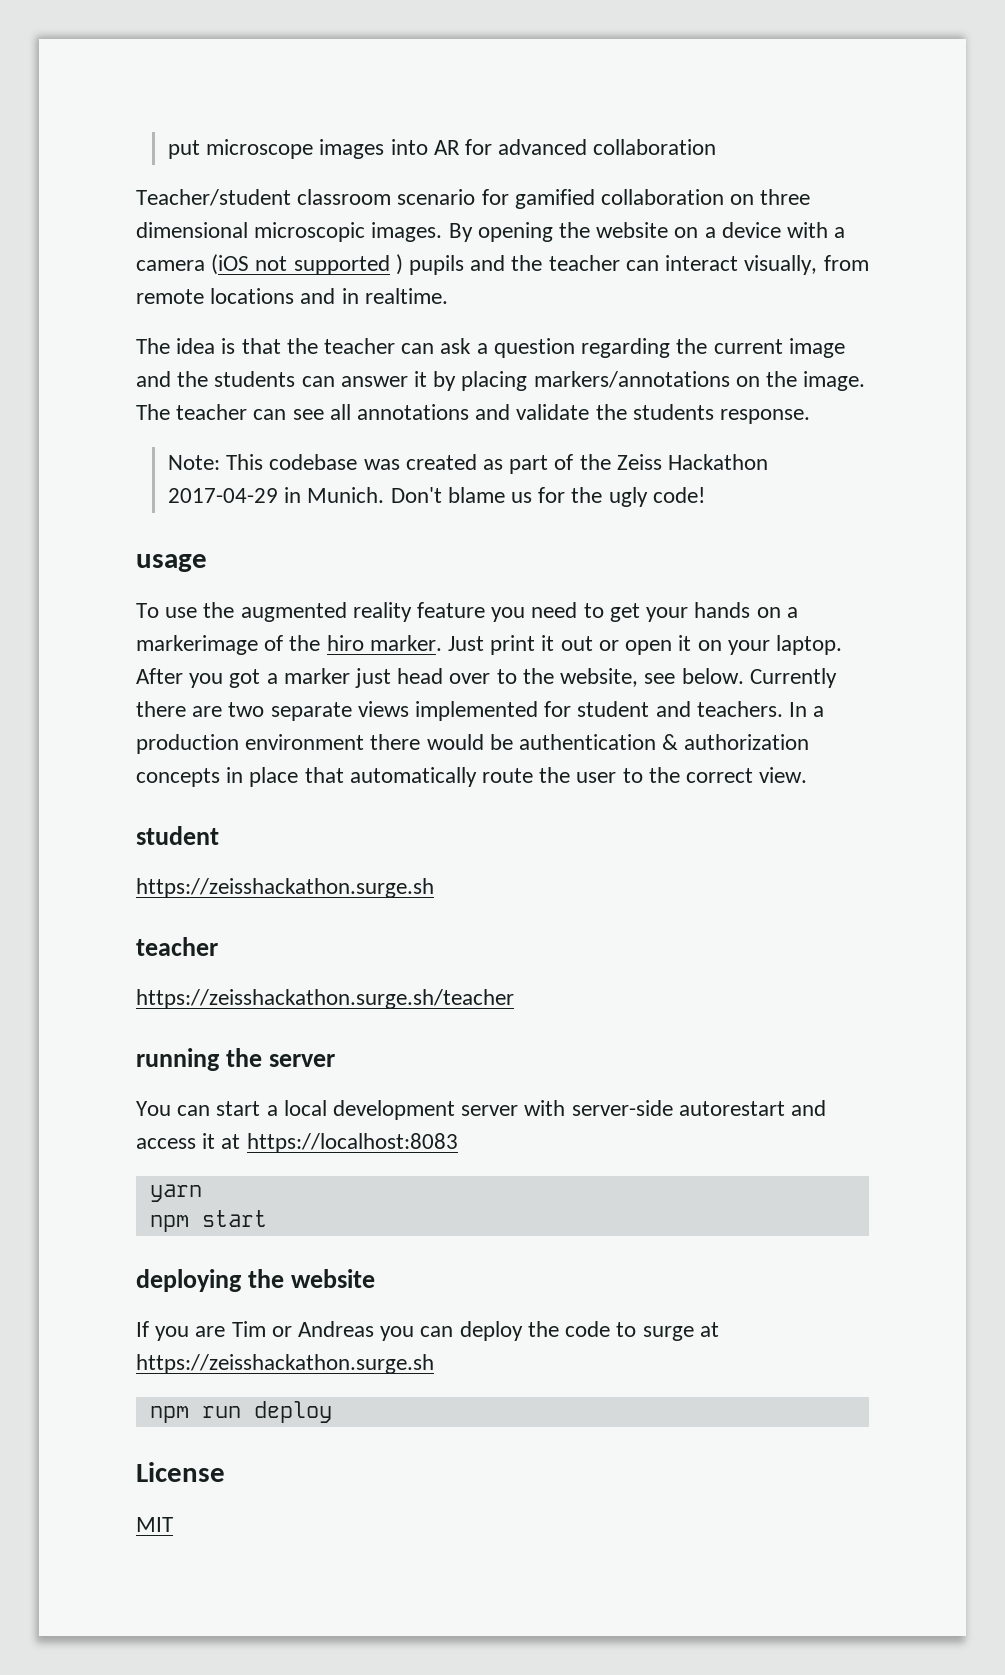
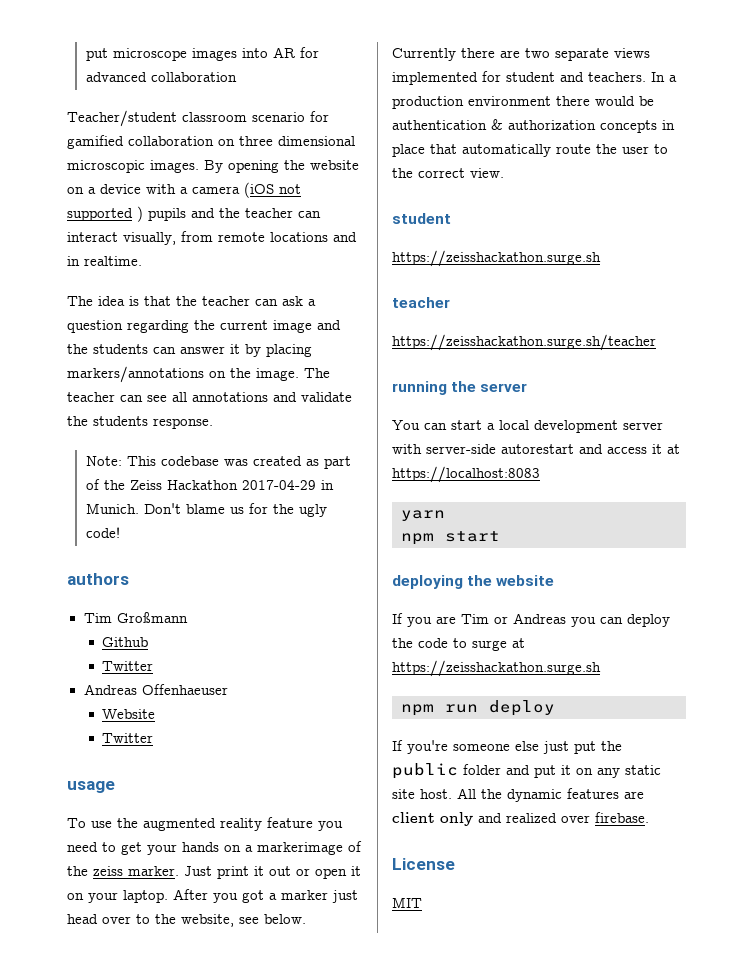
+ authors
+ Tim Großmann
+ Github
+ Twitter
+ Andreas Offenhaeuser
+ Website
+ Twitter
- To use the augmented reality feature you need to get your hands on a markerimage of the hiro marker.
+ To use the augmented reality feature you need to get your hands on a markerimage of the zeiss marker.
+ If you're someone else just put the public folder and put it on any static site host. All the dynamic features are client only and realized over firebase.

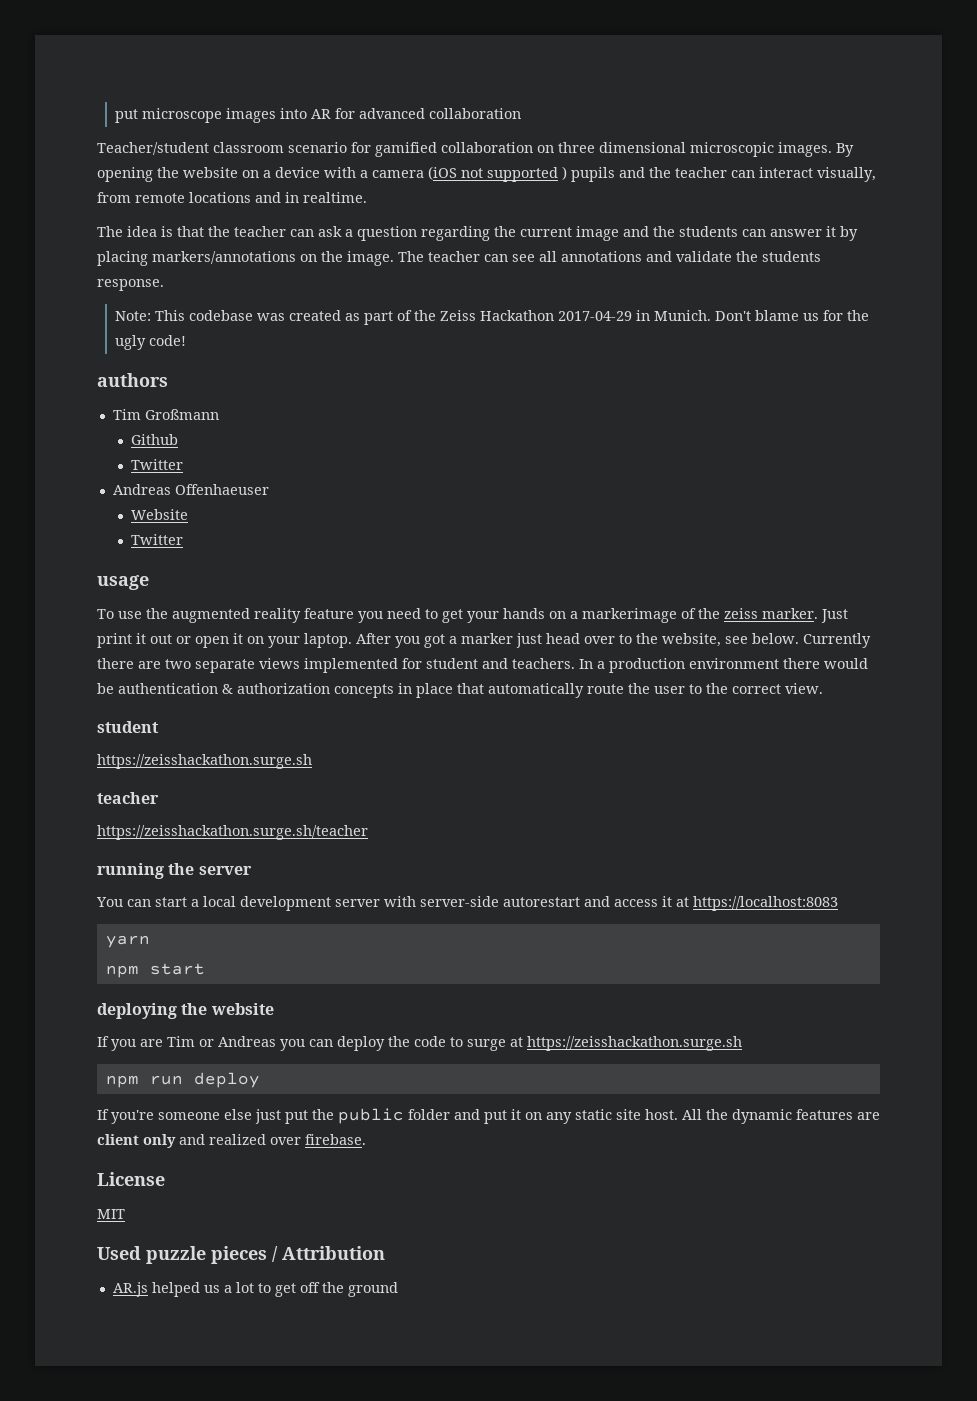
+ Used puzzle pieces / Attribution
+ AR.js helped us a lot to get off the ground

